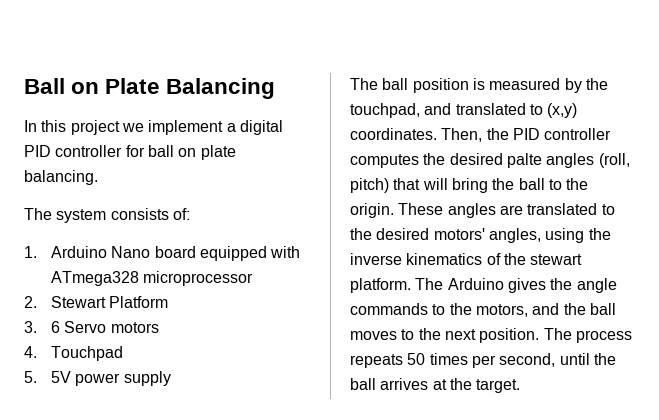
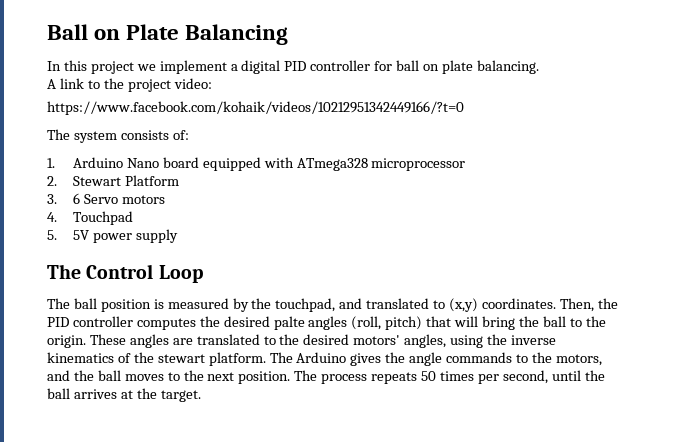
+ A link to the project video:
+ https://www.facebook.com/kohaik/videos/10212951342449166/?t=0
+ The Control Loop

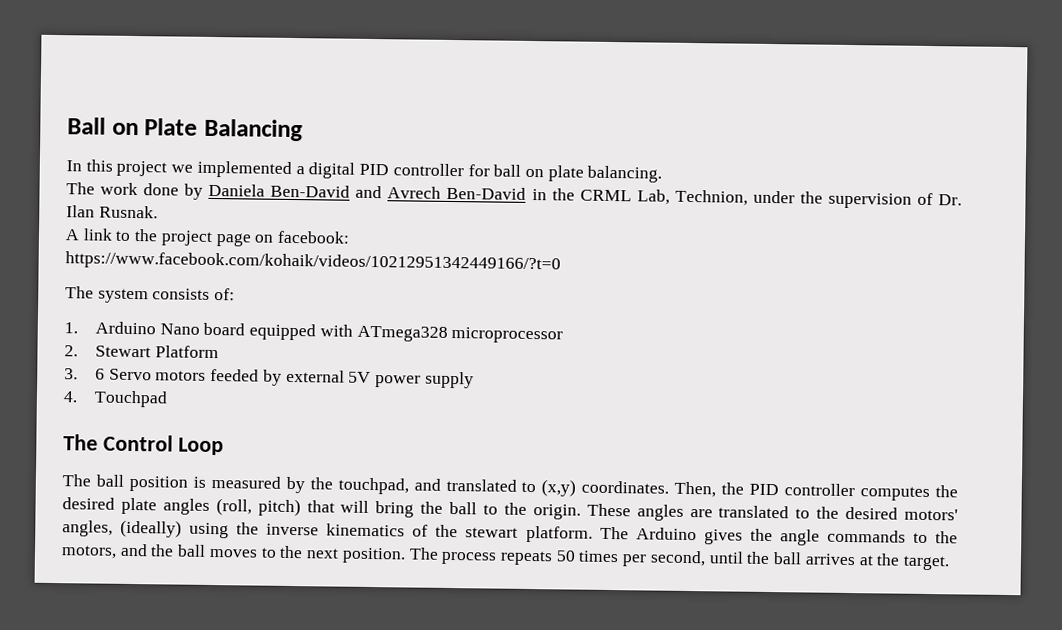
- In this project we implement a digital PID controller for ball on plate balancing.
+ In this project we implemented a digital PID controller for ball on plate balancing.
+ The work done by Daniela Ben-David and Avrech Ben-David in the CRML Lab, Technion, under the supervision of Dr. Ilan Rusnak.
- A link to the project video:
+ A link to the project page on facebook:
- 3. 6 Servo motors
+ 3. 6 Servo motors feeded by external 5V power supply
  4. Touchpad
- 5. 5V power supply
- Then, the PID controller computes the desired palte angles (roll, pitch) that will bring the ball to the origin.
+ Then, the PID controller computes the desired plate angles (roll, pitch) that will bring the ball to the origin.
- These angles are translated to the desired motors' angles, using the inverse kinematics of the stewart platform.
+ These angles are translated to the desired motors' angles, (ideally) using the inverse kinematics of the stewart platform.

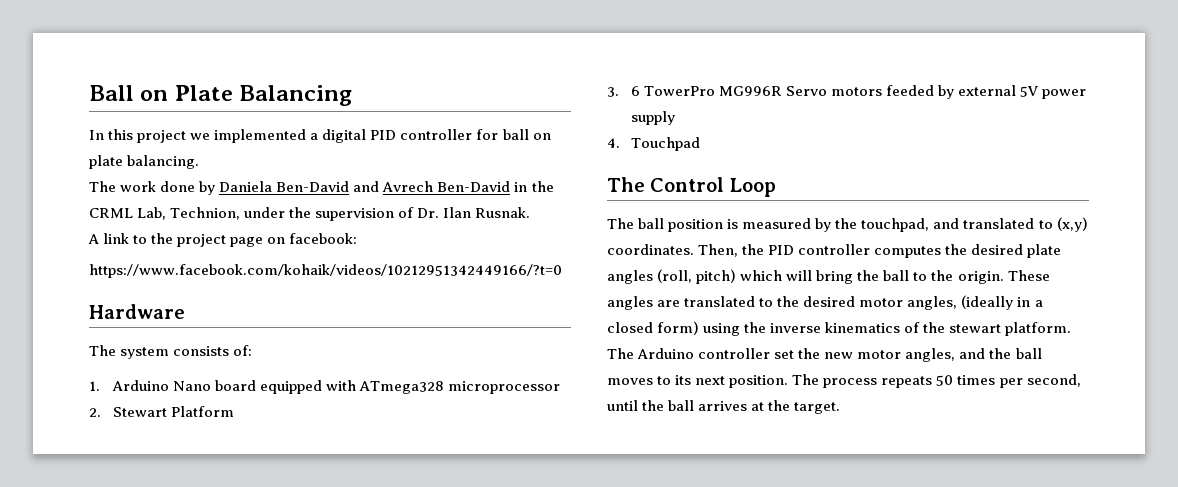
+ Hardware
- 3. 6 Servo motors feeded by external 5V power supply
+ 3. 6 TowerPro MG996R Servo motors feeded by external 5V power supply
- Then, the PID controller computes the desired plate angles (roll, pitch) that will bring the ball to the origin.
+ Then, the PID controller computes the desired plate angles (roll, pitch) which will bring the ball to the origin.
- These angles are translated to the desired motors' angles, (ideally) using the inverse kinematics of the stewart platform.
+ These angles are translated to the desired motor angles, (ideally in a closed form) using the inverse kinematics of the stewart platform.
- The Arduino gives the angle commands to the motors, and the ball moves to the next position.
+ The Arduino controller set the new motor angles, and the ball moves to its next position.

